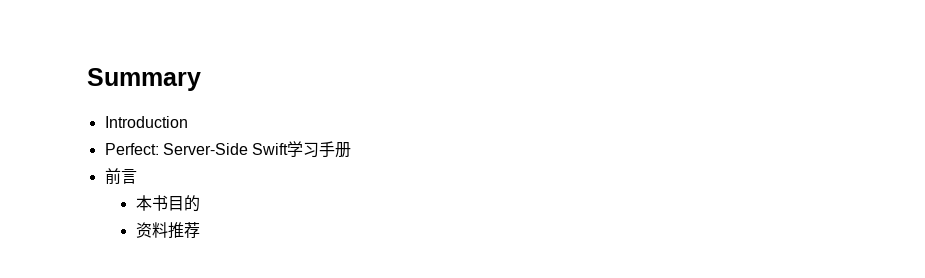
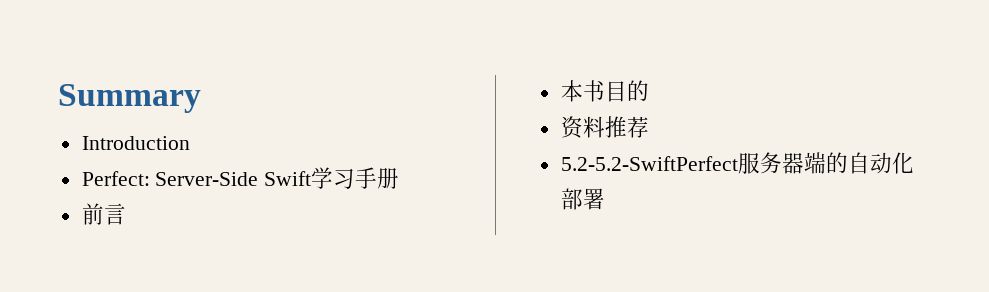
+ 5.2-5.2-SwiftPerfect服务器端的自动化部署

